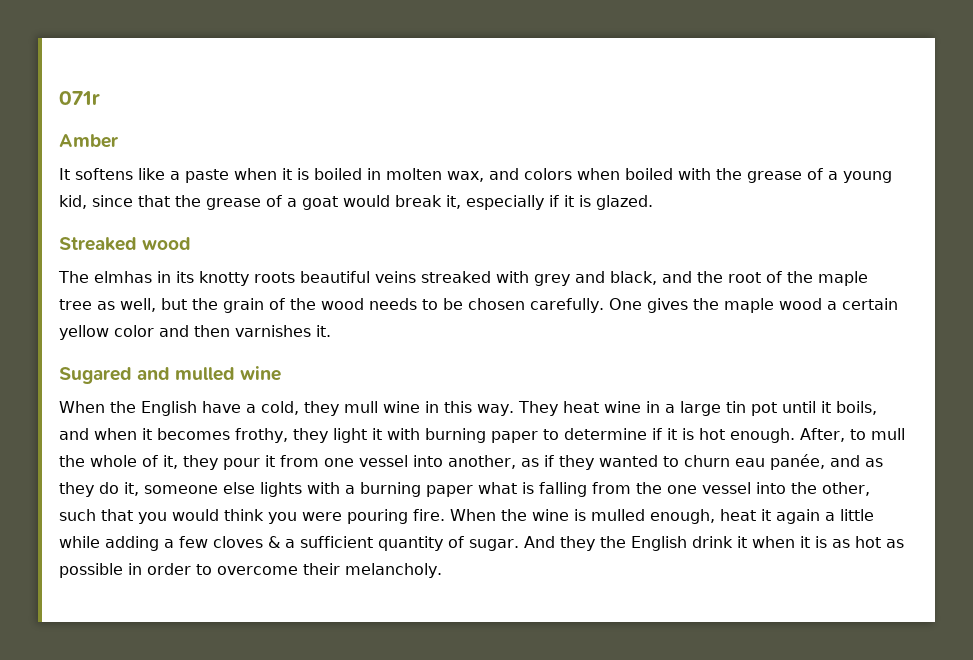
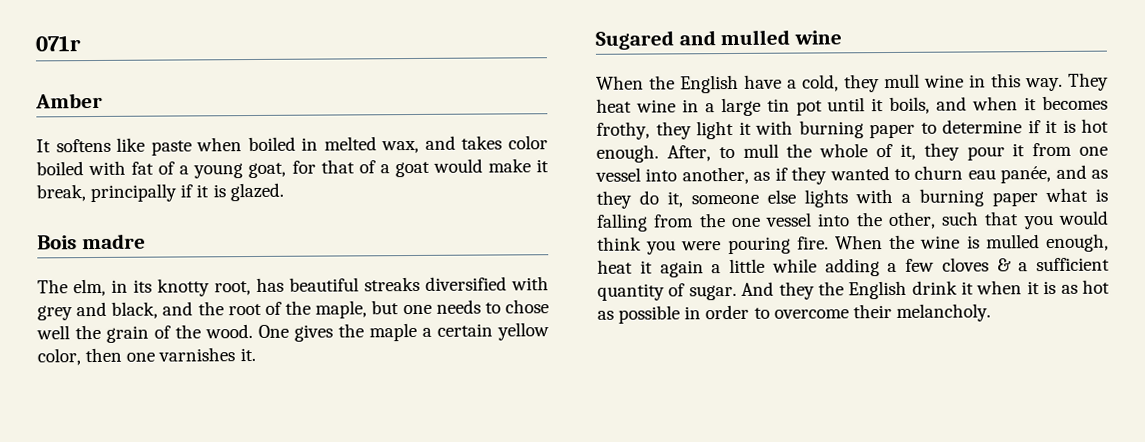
- It softens like a paste when it is boiled in molten wax, and colors when boiled with the grease of a young kid, since that the grease of a goat would break it, especially if it is glazed.
+ It softens like paste when boiled in melted wax, and takes color boiled with fat of a young goat, for that of a goat would make it break, principally if it is glazed.
- Streaked wood
+ Bois madre
- The elmhas in its knotty roots beautiful veins streaked with grey and black, and the root of the maple tree as well, but the grain of the wood needs to be chosen carefully.
+ The elm, in its knotty root, has beautiful streaks diversified with grey and black, and the root of the maple, but one needs to chose well the grain of the wood.
- One gives the maple wood a certain yellow color and then varnishes it.
+ One gives the maple a certain yellow color, then one varnishes it.

